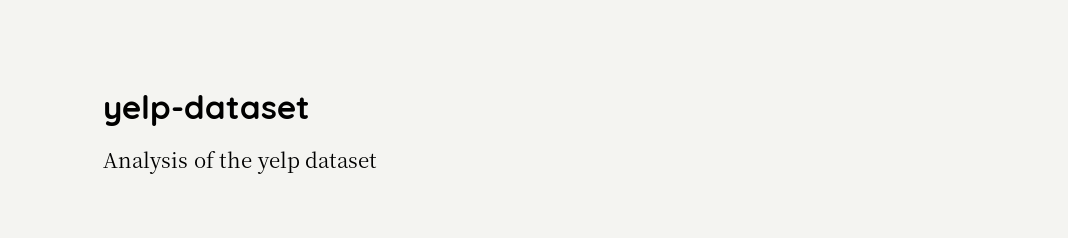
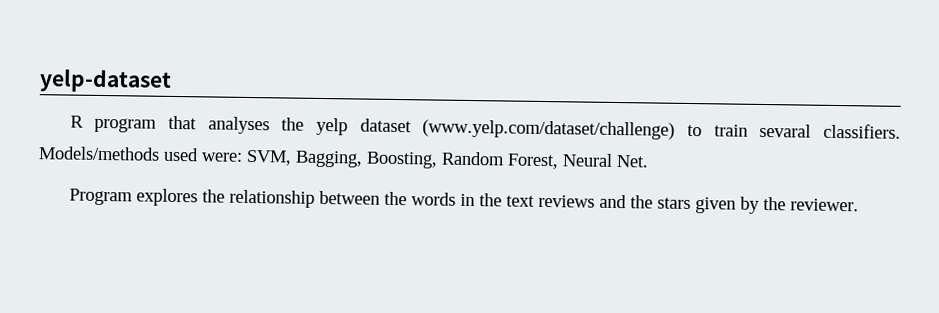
- Analysis of the yelp dataset
+ R program that analyses the yelp dataset (www.yelp.com/dataset/challenge) to train sevaral classifiers. Models/methods used were: SVM, Bagging, Boosting, Random Forest, Neural Net.
+ Program explores the relationship between the words in the text reviews and the stars given by the reviewer.

